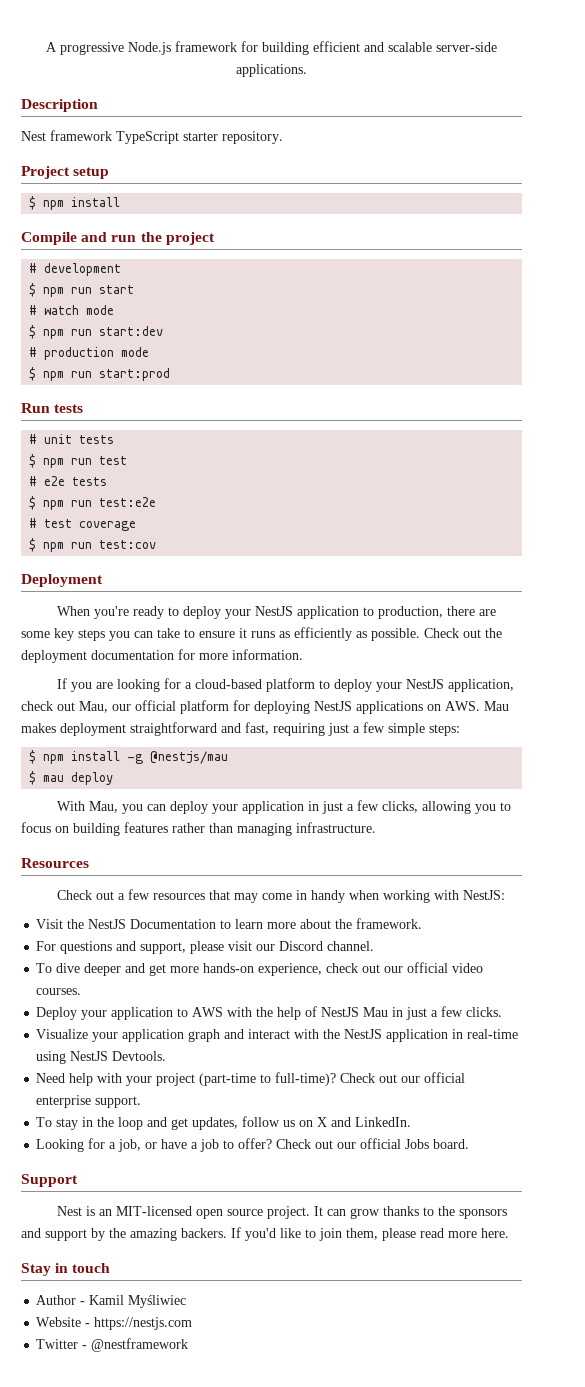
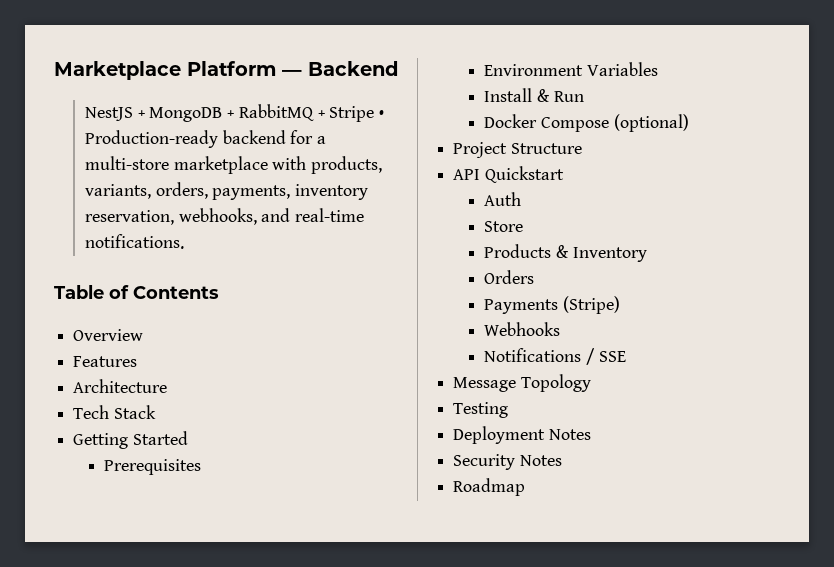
- A progressive Node.js framework for building efficient and scalable server-side applications.
- Description
- Nest framework TypeScript starter repository.
- Project setup
- $ npm install
- Compile and run the project
- # development
- $ npm run start
- # watch mode
- $ npm run start:dev
- # production mode
- $ npm run start:prod
- Run tests
- # unit tests
- $ npm run test
- # e2e tests
- $ npm run test:e2e
- # test coverage
- $ npm run test:cov
- Deployment
- When you're ready to deploy your NestJS application to production, there are some key steps you can take to ensure it runs as efficiently as possible. Check out the deployment documentation for more information.
- If you are looking for a cloud-based platform to deploy your NestJS application, check out Mau, our official platform for deploying NestJS applications on AWS. Mau makes deployment straightforward and fast, requiring just a few simple steps:
- $ npm install -g @nestjs/mau
- $ mau deploy
- With Mau, you can deploy your application in just a few clicks, allowing you to focus on building features rather than managing infrastructure.
- Resources
- Check out a few resources that may come in handy when working with NestJS:
- Visit the NestJS Documentation to learn more about the framework.
- For questions and support, please visit our Discord channel.
- To dive deeper and get more hands-on experience, check out our official video courses.
- Deploy your application to AWS with the help of NestJS Mau in just a few clicks.
- Visualize your application graph and interact with the NestJS application in real-time using NestJS Devtools.
- Need help with your project (part-time to full-time)? Check out our official enterprise support.
- To stay in the loop and get updates, follow us on X and LinkedIn.
- Looking for a job, or have a job to offer? Check out our official Jobs board.
- Support
- Nest is an MIT-licensed open source project. It can grow thanks to the sponsors and support by the amazing backers. If you'd like to join them, please read more here.
- Stay in touch
- Author - Kamil Myśliwiec
- Website - https://nestjs.com
- Twitter - @nestframework
+ Marketplace Platform — Backend
+ NestJS + MongoDB + RabbitMQ + Stripe • Production‑ready backend for a multi‑store marketplace with products, variants, orders, payments, inventory reservation, webhooks, and real‑time notifications.
+ Table of Contents
+ Overview
+ Features
+ Architecture
+ Tech Stack
+ Getting Started
+ Prerequisites
+ Environment Variables
+ Install & Run
+ Docker Compose (optional)
+ Project Structure
+ API Quickstart
+ Auth
+ Store
+ Products & Inventory
+ Orders
+ Payments (Stripe)
+ Webhooks
+ Notifications / SSE
+ Message Topology
+ Testing
+ Deployment Notes
+ Security Notes
+ Roadmap

